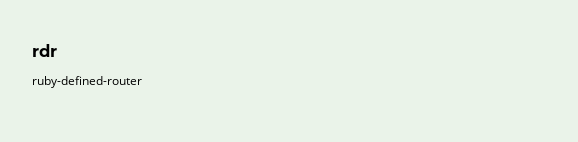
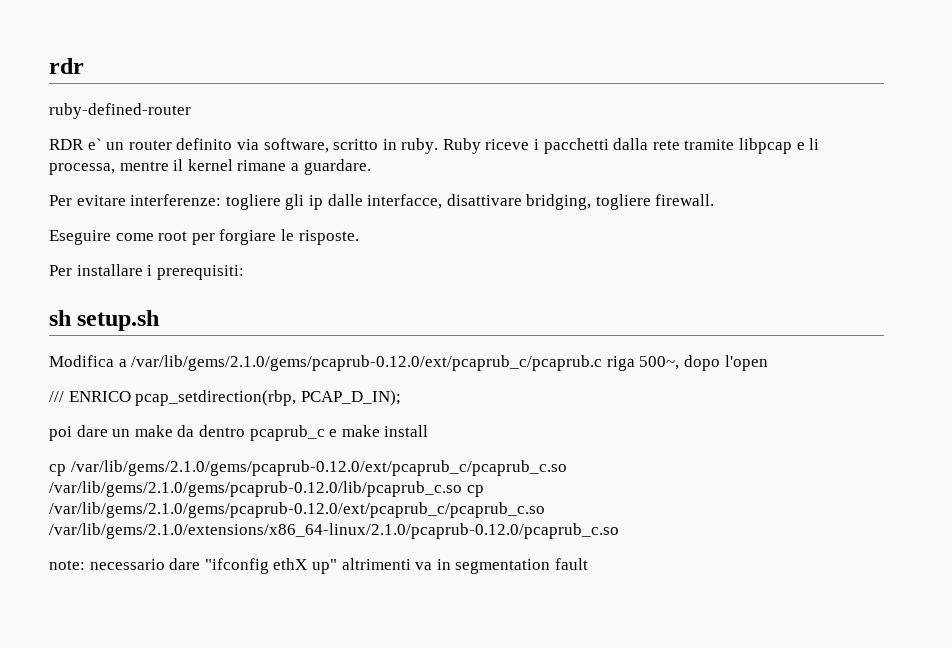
+ RDR e` un router definito via software, scritto in ruby. Ruby riceve i pacchetti dalla rete tramite libpcap e li processa, mentre il kernel rimane a guardare.
+ Per evitare interferenze: togliere gli ip dalle interfacce, disattivare bridging, togliere firewall.
+ Eseguire come root per forgiare le risposte.
+ Per installare i prerequisiti:
+ sh setup.sh
+ Modifica a /var/lib/gems/2.1.0/gems/pcaprub-0.12.0/ext/pcaprub_c/pcaprub.c riga 500~, dopo l'open
+ /// ENRICO pcap_setdirection(rbp, PCAP_D_IN);
+ poi dare un make da dentro pcaprub_c e make install
+ cp /var/lib/gems/2.1.0/gems/pcaprub-0.12.0/ext/pcaprub_c/pcaprub_c.so /var/lib/gems/2.1.0/gems/pcaprub-0.12.0/lib/pcaprub_c.so cp /var/lib/gems/2.1.0/gems/pcaprub-0.12.0/ext/pcaprub_c/pcaprub_c.so /var/lib/gems/2.1.0/extensions/x86_64-linux/2.1.0/pcaprub-0.12.0/pcaprub_c.so
+ note: necessario dare "ifconfig ethX up" altrimenti va in segmentation fault

